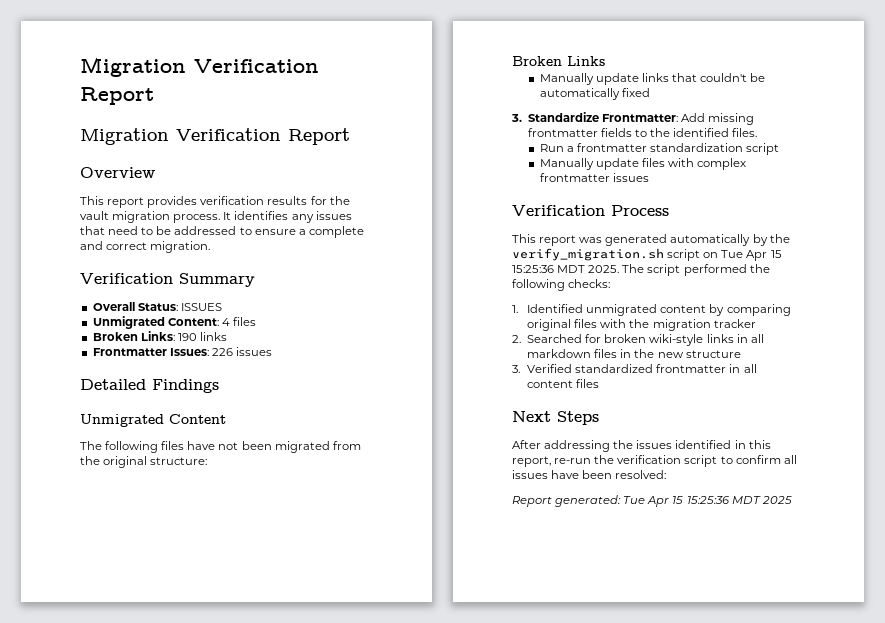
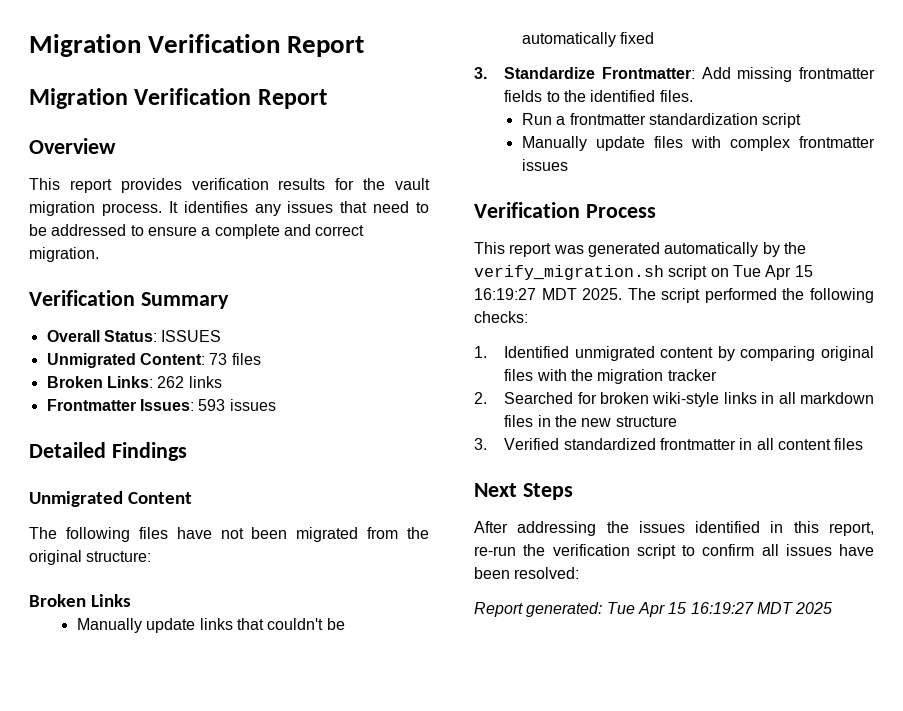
- Unmigrated Content: 4 files
+ Unmigrated Content: 73 files
- Broken Links: 190 links
+ Broken Links: 262 links
- Frontmatter Issues: 226 issues
+ Frontmatter Issues: 593 issues
- This report was generated automatically by the verify_migration.sh script on Tue Apr 15 15:25:36 MDT 2025.
+ This report was generated automatically by the verify_migration.sh script on Tue Apr 15 16:19:27 MDT 2025.
- Report generated: Tue Apr 15 15:25:36 MDT 2025
+ Report generated: Tue Apr 15 16:19:27 MDT 2025

